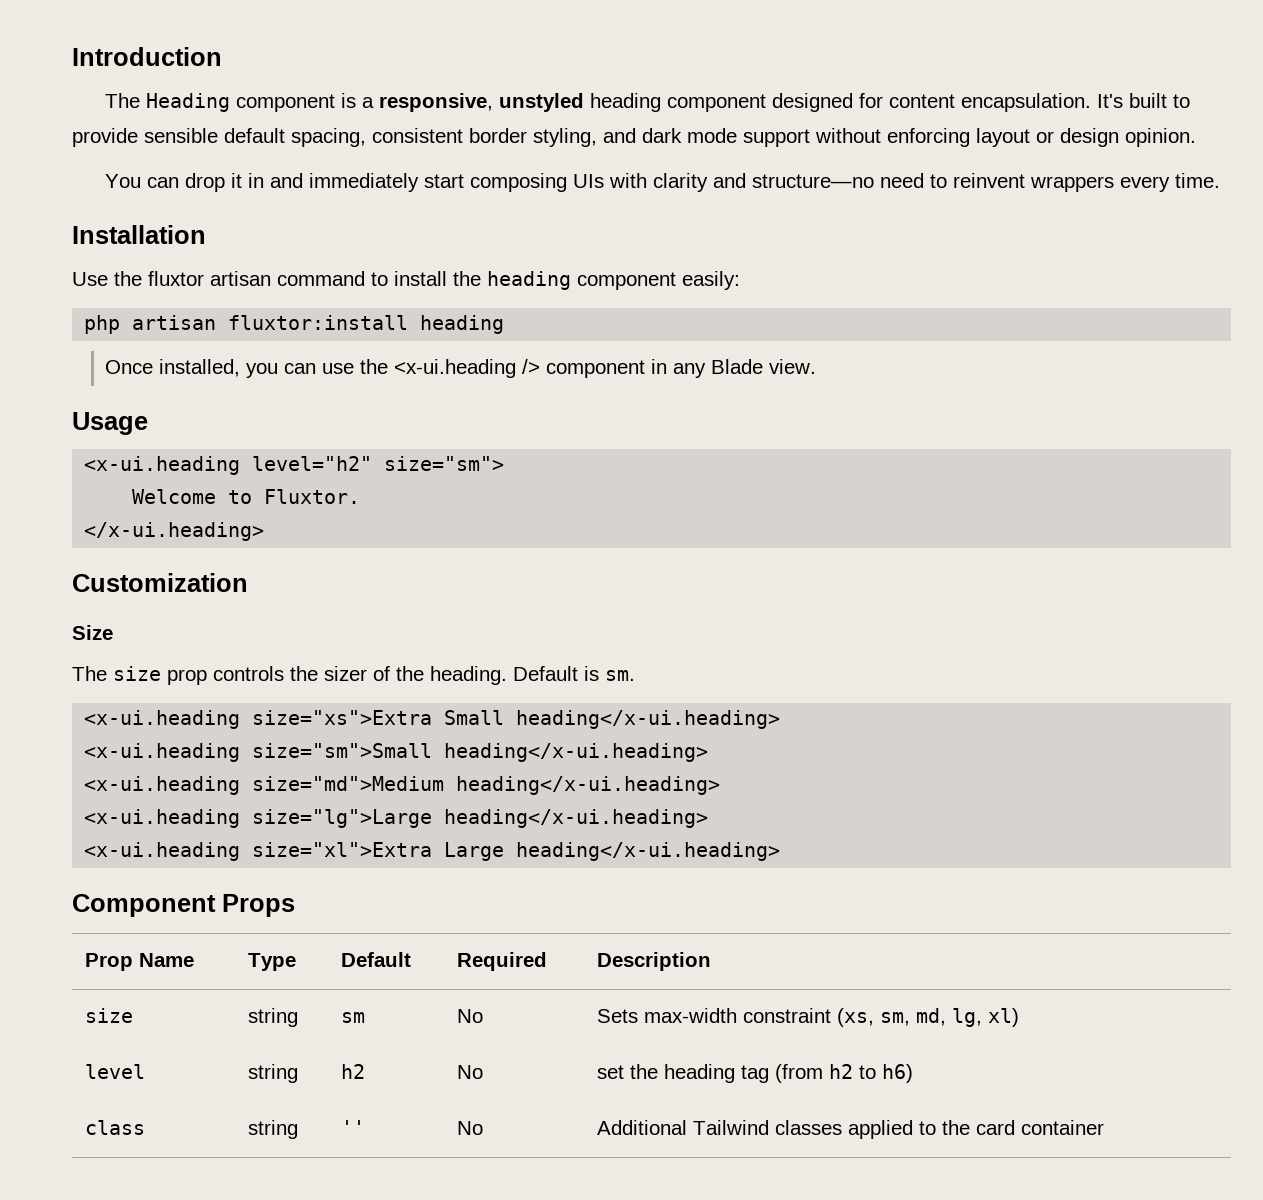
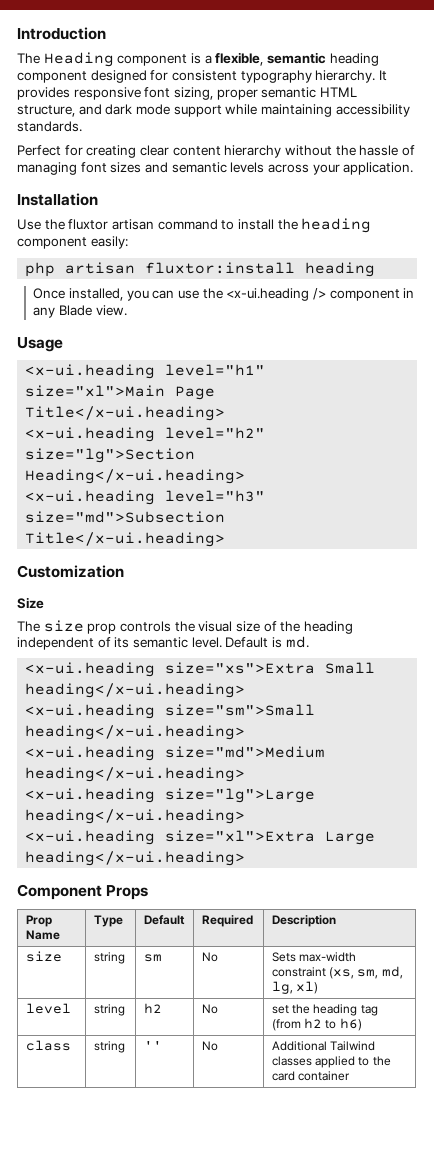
- The Heading component is a responsive, unstyled heading component designed for content encapsulation. It's built to provide sensible default spacing, consistent border styling, and dark mode support without enforcing layout or design opinion.
- You can drop it in and immediately start composing UIs with clarity and structure—no need to reinvent wrappers every time.
+ The Heading component is a flexible, semantic heading component designed for consistent typography hierarchy. It provides responsive font sizing, proper semantic HTML structure, and dark mode support while maintaining accessibility standards.
+ Perfect for creating clear content hierarchy without the hassle of managing font sizes and semantic levels across your application.
- <x-ui.heading level="h2" size="sm">
- Welcome to Fluxtor.
- </x-ui.heading>
+ <x-ui.heading level="h1" size="xl">Main Page Title</x-ui.heading>
+ <x-ui.heading level="h2" size="lg">Section Heading</x-ui.heading>
+ <x-ui.heading level="h3" size="md">Subsection Title</x-ui.heading>
- The size prop controls the sizer of the heading.
+ The size prop controls the visual size of the heading independent of its semantic level.
- Default is sm.
+ Default is md.

